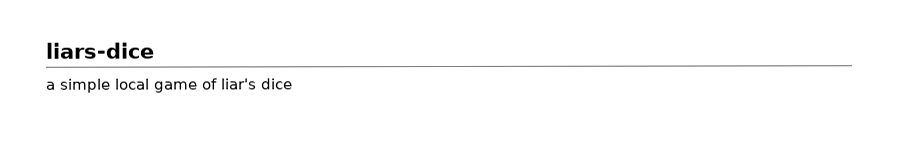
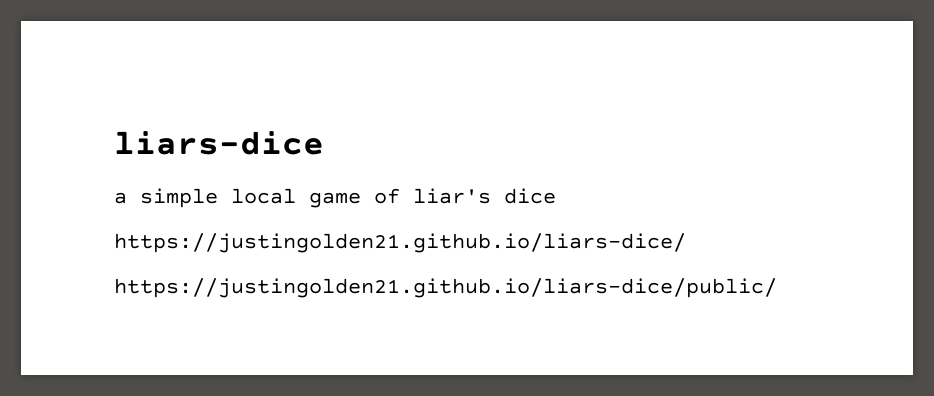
+ https://justingolden21.github.io/liars-dice/
+ https://justingolden21.github.io/liars-dice/public/

